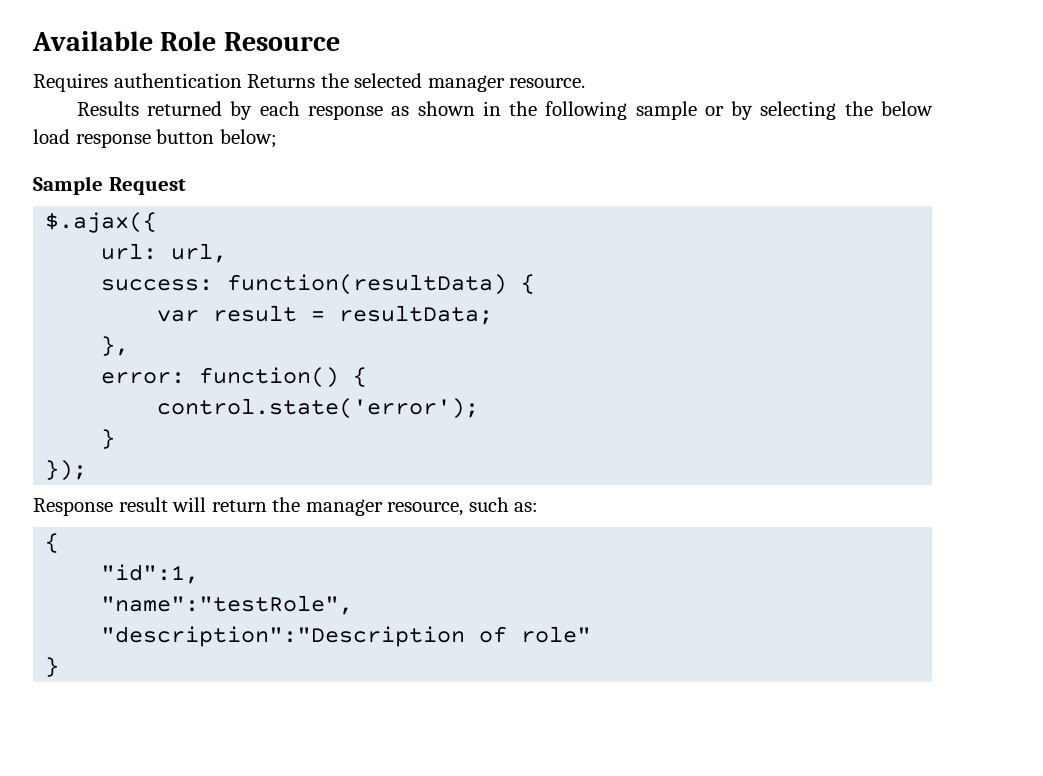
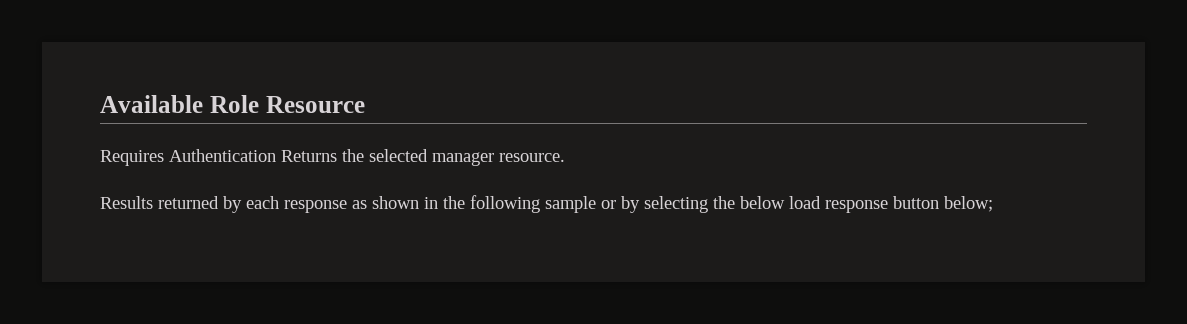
- Requires authentication Returns the selected manager resource.
+ Requires Authentication Returns the selected manager resource.
- Sample Request
- $.ajax({
- url: url,
- success: function(resultData) {
- var result = resultData;
- },
- error: function() {
- control.state('error');
- }
- });
- Response result will return the manager resource, such as:
- {
- "id":1,
- "name":"testRole",
- "description":"Description of role"
- }

